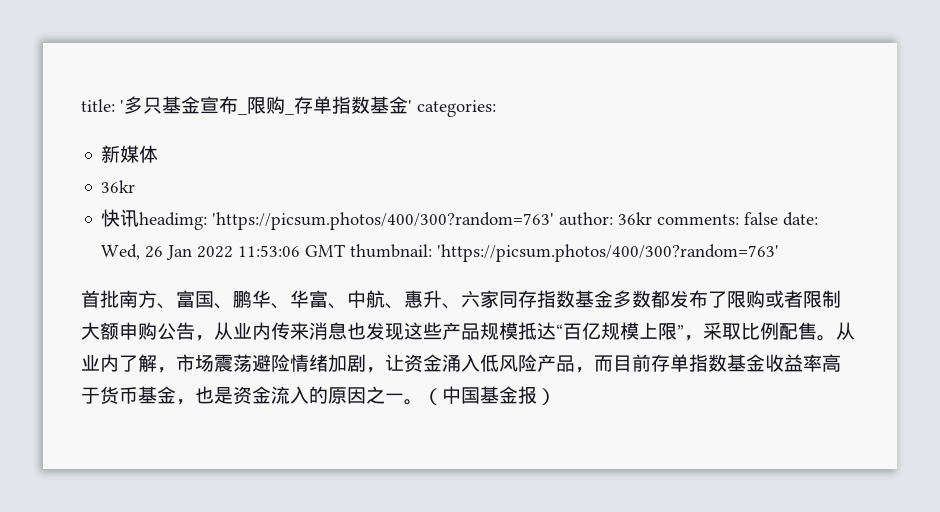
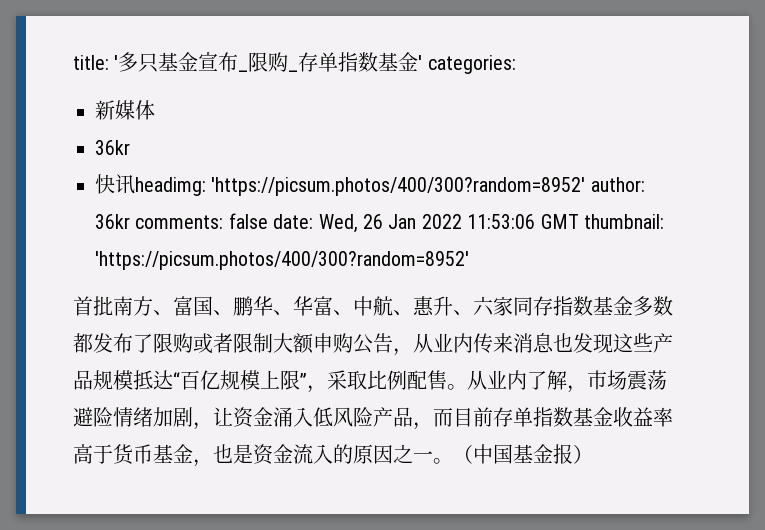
- 快讯headimg: 'https://picsum.photos/400/300?random=763' author: 36kr comments: false date: Wed, 26 Jan 2022 11:53:06 GMT thumbnail: 'https://picsum.photos/400/300?random=763'
+ 快讯headimg: 'https://picsum.photos/400/300?random=8952' author: 36kr comments: false date: Wed, 26 Jan 2022 11:53:06 GMT thumbnail: 'https://picsum.photos/400/300?random=8952'

